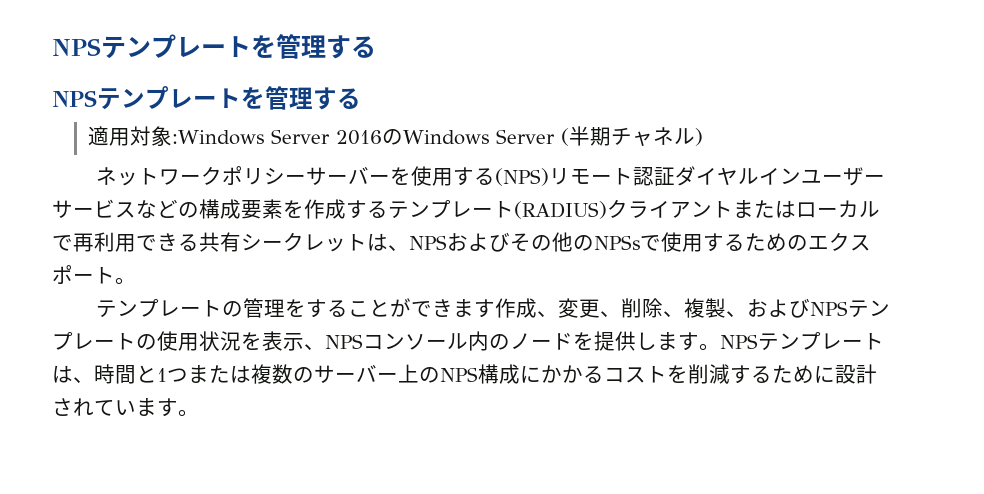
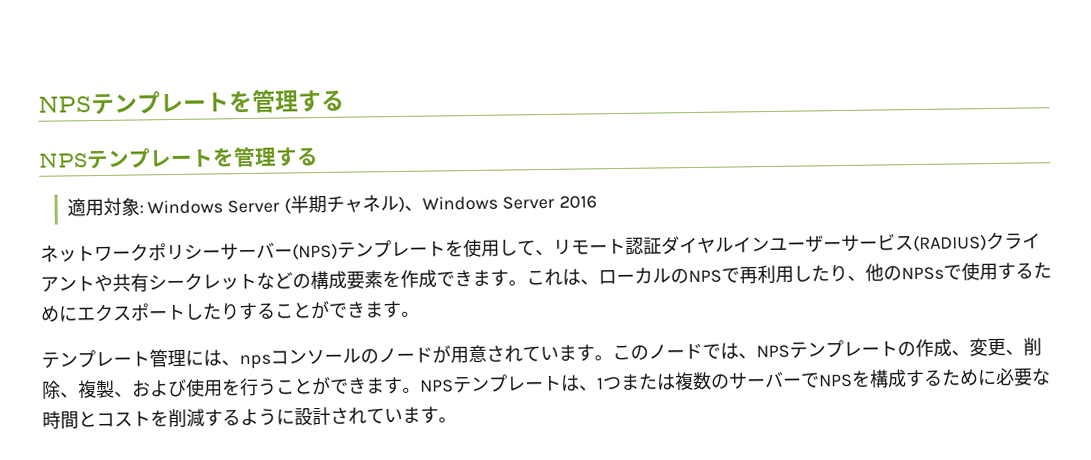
- 適用対象:Windows Server 2016のWindows Server (半期チャネル)
+ 適用対象: Windows Server (半期チャネル)、Windows Server 2016
- ネットワークポリシーサーバーを使用する(NPS)リモート認証ダイヤルインユーザーサービスなどの構成要素を作成するテンプレート(RADIUS)クライアントまたはローカルで再利用できる共有シークレットは、NPSおよびその他のNPSsで使用するためのエクスポート。
- テンプレートの管理をすることができます作成、変更、削除、複製、およびNPSテンプレートの使用状況を表示、NPSコンソール内のノードを提供します。
+ ネットワークポリシーサーバー(NPS)テンプレートを使用して、リモート認証ダイヤルインユーザーサービス(RADIUS)クライアントや共有シークレットなどの構成要素を作成できます。これは、ローカルのNPSで再利用したり、他のNPSsで使用するためにエクスポートしたりすることができます。
+ テンプレート管理には、npsコンソールのノードが用意されています。このノードでは、NPSテンプレートの作成、変更、削除、複製、および使用を行うことができます。
- NPSテンプレートは、時間と1つまたは複数のサーバー上のNPS構成にかかるコストを削減するために設計されています。
+ NPSテンプレートは、1つまたは複数のサーバーでNPSを構成するために必要な時間とコストを削減するように設計されています。

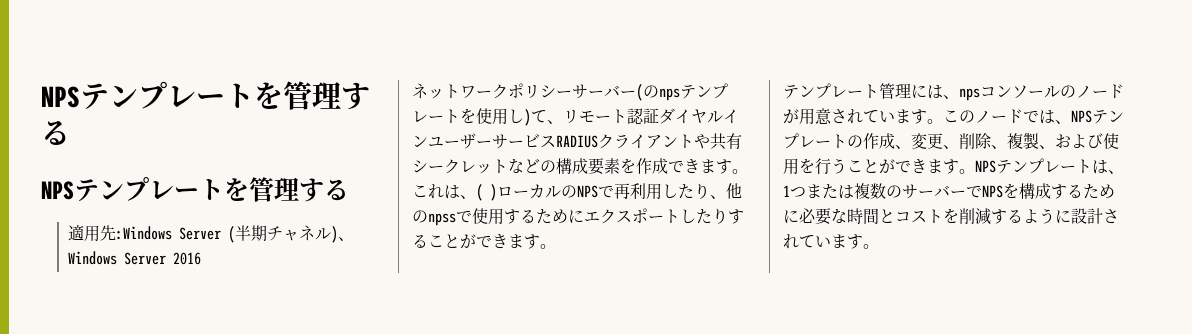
- 適用対象: Windows Server (半期チャネル)、Windows Server 2016
+ 適用先:Windows Server (半期チャネル)、Windows Server 2016
- ネットワークポリシーサーバー(NPS)テンプレートを使用して、リモート認証ダイヤルインユーザーサービス(RADIUS)クライアントや共有シークレットなどの構成要素を作成できます。
+ ネットワークポリシーサーバー(のnpsテンプレートを使用し)て、リモート認証ダイヤルインユーザーサービスRADIUSクライアントや共有シークレットなどの構成要素を作成できます。
- これは、ローカルのNPSで再利用したり、他のNPSsで使用するためにエクスポートしたりすることができます。
+ これは、( )ローカルのNPSで再利用したり、他のnpssで使用するためにエクスポートしたりすることができます。

